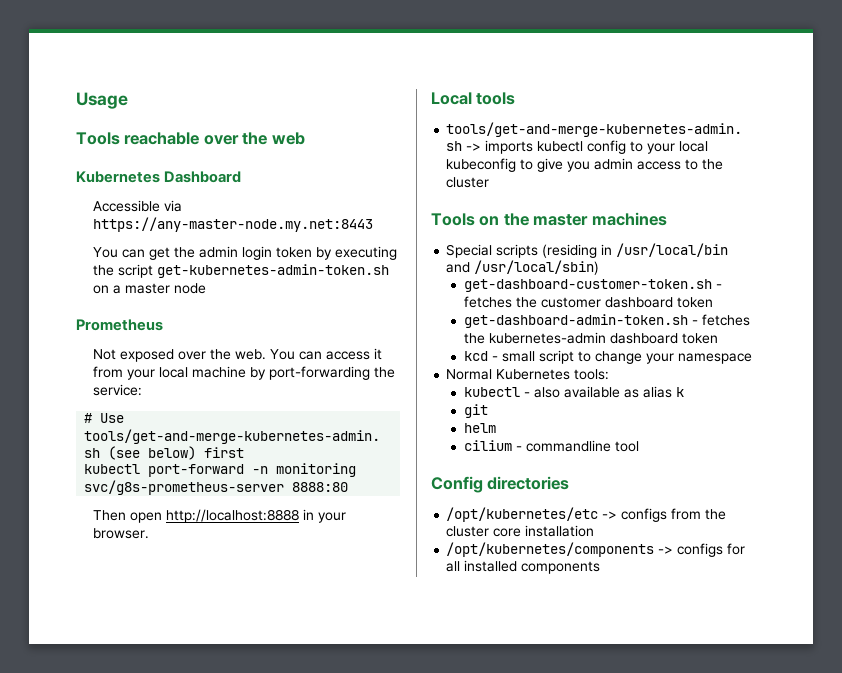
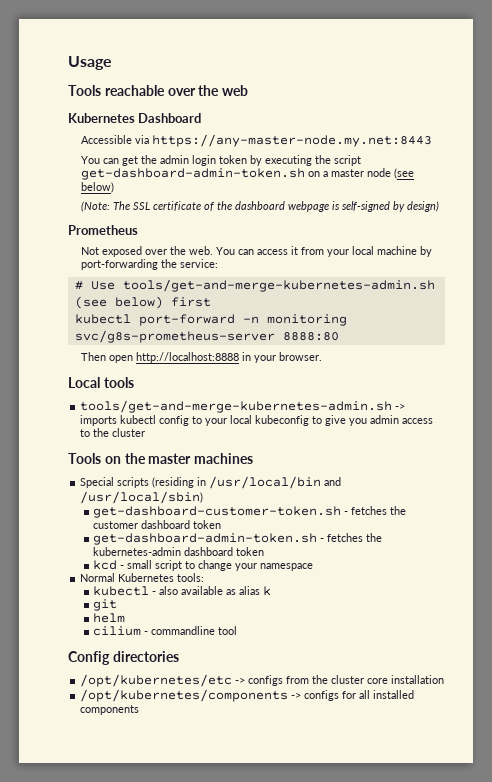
- You can get the admin login token by executing the script get-kubernetes-admin-token.sh on a master node
+ You can get the admin login token by executing the script get-dashboard-admin-token.sh on a master node (see below)
+ (Note: The SSL certificate of the dashboard webpage is self-signed by design)

